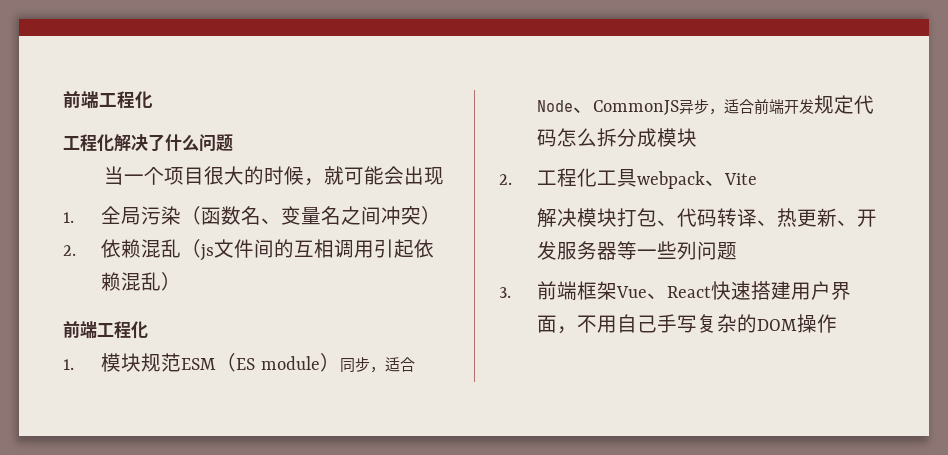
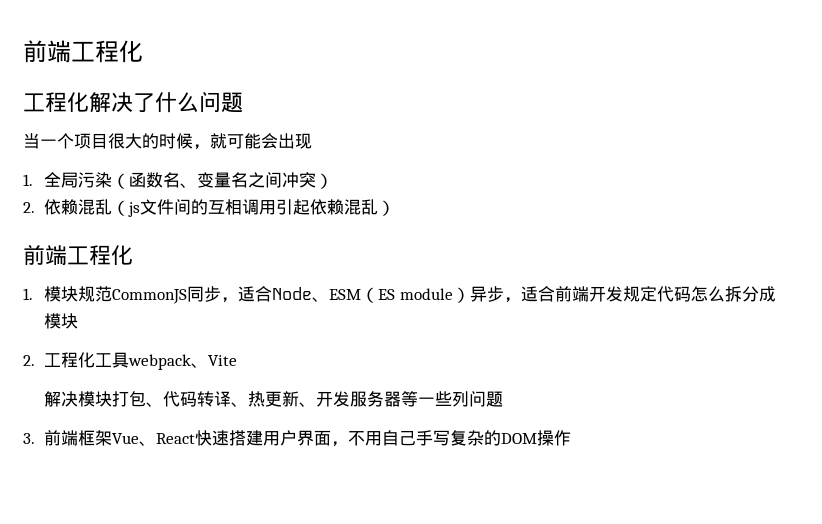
- 1.模块规范ESM（ES module）同步，适合Node、CommonJS异步，适合前端开发规定代码怎么拆分成模块
+ 1.模块规范CommonJS同步，适合Node、ESM（ES module）异步，适合前端开发规定代码怎么拆分成模块

